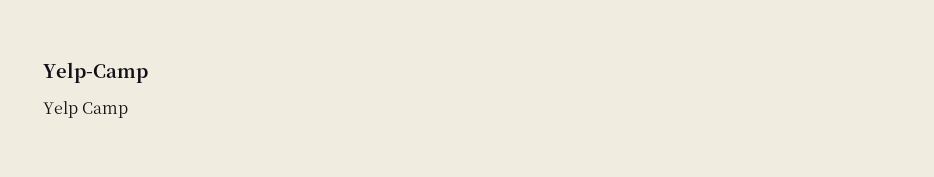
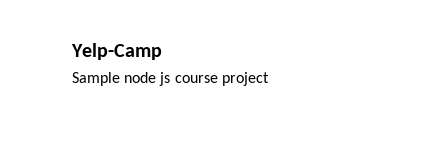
- Yelp Camp
+ Sample node js course project

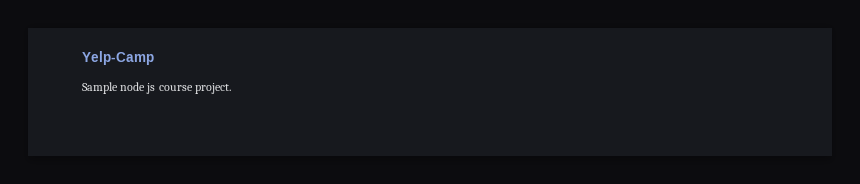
- Sample node js course project
+ Sample node js course project.

